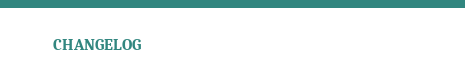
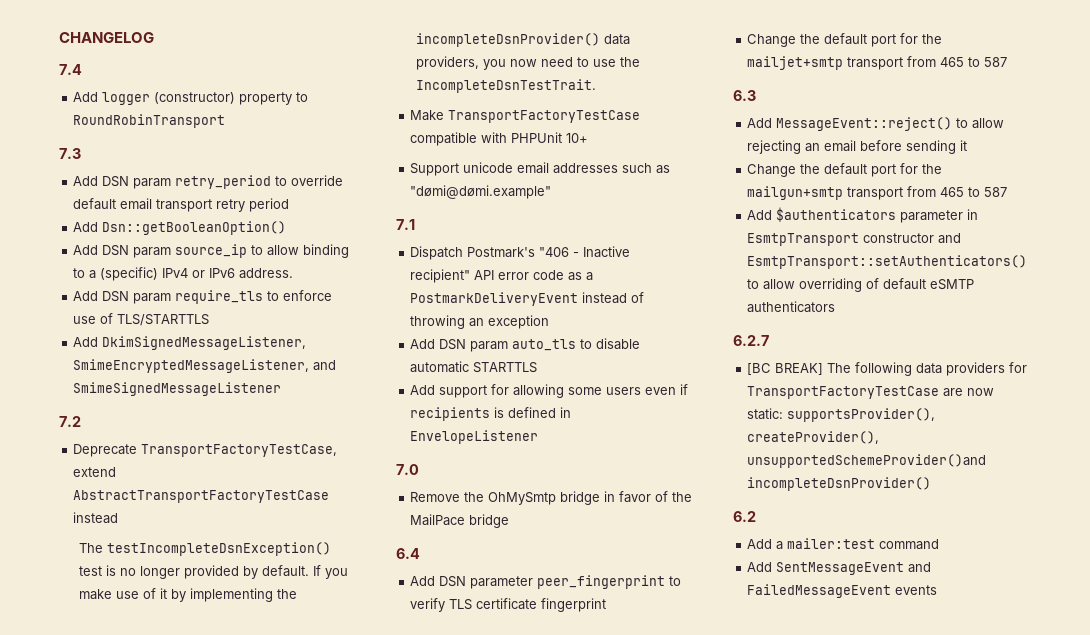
+ 7.4
+ Add logger (constructor) property to RoundRobinTransport
+ 7.3
+ Add DSN param retry_period to override default email transport retry period
+ Add Dsn::getBooleanOption()
+ Add DSN param source_ip to allow binding to a (specific) IPv4 or IPv6 address.
+ Add DSN param require_tls to enforce use of TLS/STARTTLS
+ Add DkimSignedMessageListener, SmimeEncryptedMessageListener, and SmimeSignedMessageListener
+ 7.2
+ Deprecate TransportFactoryTestCase, extend AbstractTransportFactoryTestCase instead
+ The testIncompleteDsnException() test is no longer provided by default. If you make use of it by implementing the incompleteDsnProvider() data providers, you now need to use the IncompleteDsnTestTrait.
+ Make TransportFactoryTestCase compatible with PHPUnit 10+
+ Support unicode email addresses such as "dømi@dømi.example"
+ 7.1
+ Dispatch Postmark's "406 - Inactive recipient" API error code as a PostmarkDeliveryEvent instead of throwing an exception
+ Add DSN param auto_tls to disable automatic STARTTLS
+ Add support for allowing some users even if recipients is defined in EnvelopeListener
+ 7.0
+ Remove the OhMySmtp bridge in favor of the MailPace bridge
+ 6.4
+ Add DSN parameter peer_fingerprint to verify TLS certificate fingerprint
+ Change the default port for the mailjet+smtp transport from 465 to 587
+ 6.3
+ Add MessageEvent::reject() to allow rejecting an email before sending it
+ Change the default port for the mailgun+smtp transport from 465 to 587
+ Add $authenticators parameter in EsmtpTransport constructor and EsmtpTransport::setAuthenticators() to allow overriding of default eSMTP authenticators
+ 6.2.7
+ [BC BREAK] The following data providers for TransportFactoryTestCase are now static: supportsProvider(), createProvider(), unsupportedSchemeProvider()and incompleteDsnProvider()
+ 6.2
+ Add a mailer:test command
+ Add SentMessageEvent and FailedMessageEvent events

